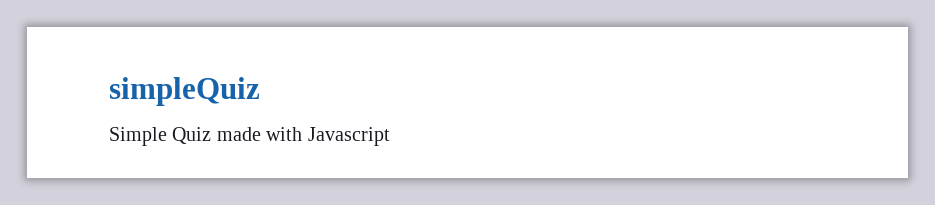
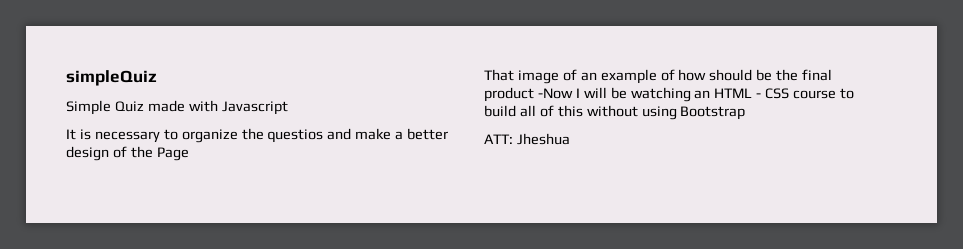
+ It is necessary to organize the questios and make a better design of the Page
+ That image of an example of how should be the final product -Now I will be watching an HTML - CSS course to build all of this without using Bootstrap
+ ATT: Jheshua

